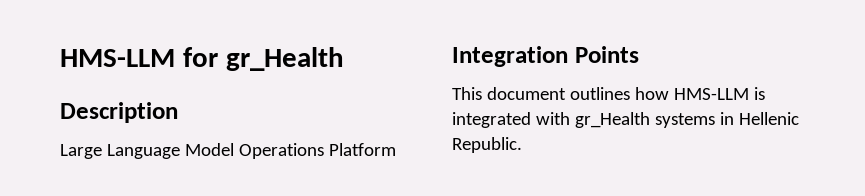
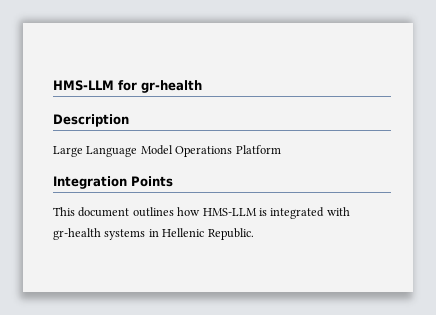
- HMS-LLM for gr_Health
+ HMS-LLM for gr-health
- This document outlines how HMS-LLM is integrated with gr_Health systems in Hellenic Republic.
+ This document outlines how HMS-LLM is integrated with gr-health systems in Hellenic Republic.

